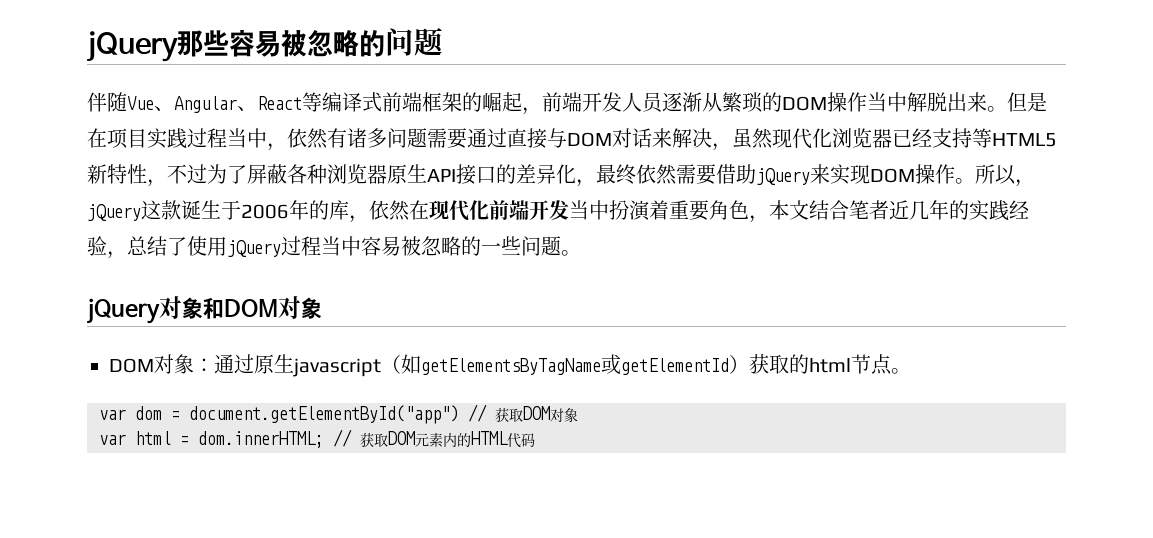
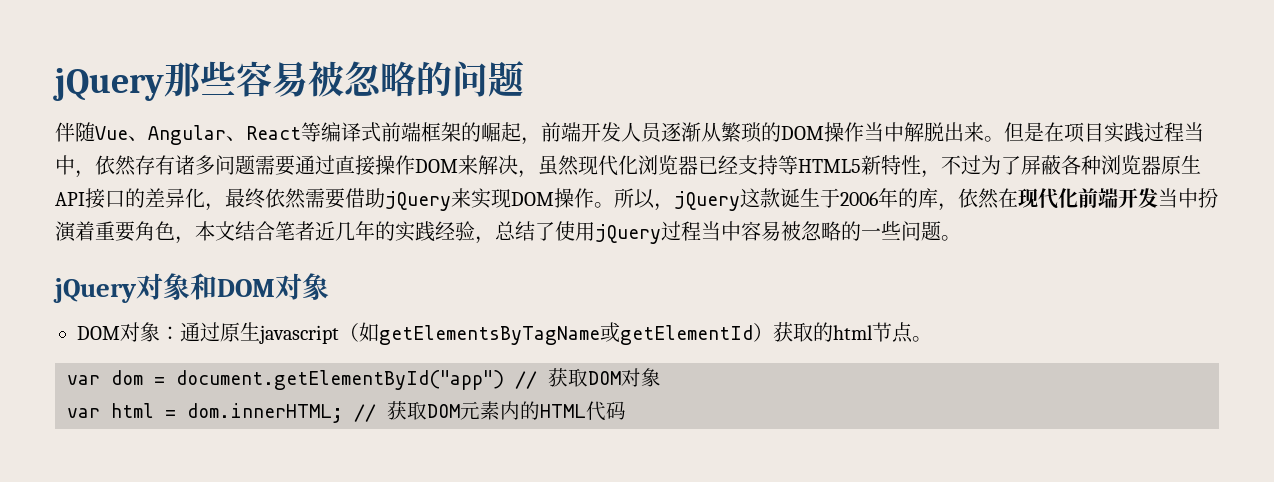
- 但是在项目实践过程当中，依然有诸多问题需要通过直接与DOM对话来解决，虽然现代化浏览器已经支持等HTML5新特性，不过为了屏蔽各种浏览器原生API接口的差异化，最终依然需要借助jQuery来实现DOM操作。
+ 但是在项目实践过程当中，依然存有诸多问题需要通过直接操作DOM来解决，虽然现代化浏览器已经支持等HTML5新特性，不过为了屏蔽各种浏览器原生API接口的差异化，最终依然需要借助jQuery来实现DOM操作。

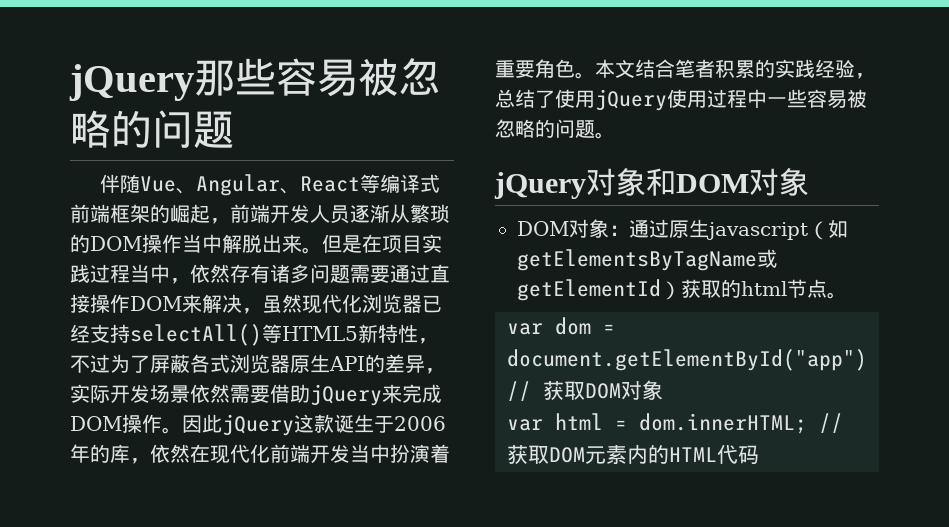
- 但是在项目实践过程当中，依然存有诸多问题需要通过直接操作DOM来解决，虽然现代化浏览器已经支持等HTML5新特性，不过为了屏蔽各种浏览器原生API接口的差异化，最终依然需要借助jQuery来实现DOM操作。
+ 但是在项目实践过程当中，依然存有诸多问题需要通过直接操作DOM来解决，虽然现代化浏览器已经支持selectAll()等HTML5新特性，不过为了屏蔽各式浏览器原生API的差异，实际开发场景依然需要借助jQuery来完成DOM操作。
- 所以，jQuery这款诞生于2006年的库，依然在现代化前端开发当中扮演着重要角色，本文结合笔者近几年的实践经验，总结了使用jQuery过程当中容易被忽略的一些问题。
+ 因此jQuery这款诞生于2006年的库，依然在现代化前端开发当中扮演着重要角色。本文结合笔者积累的实践经验，总结了使用jQuery使用过程中一些容易被忽略的问题。

